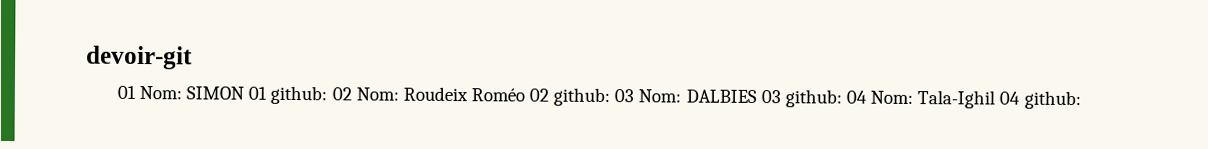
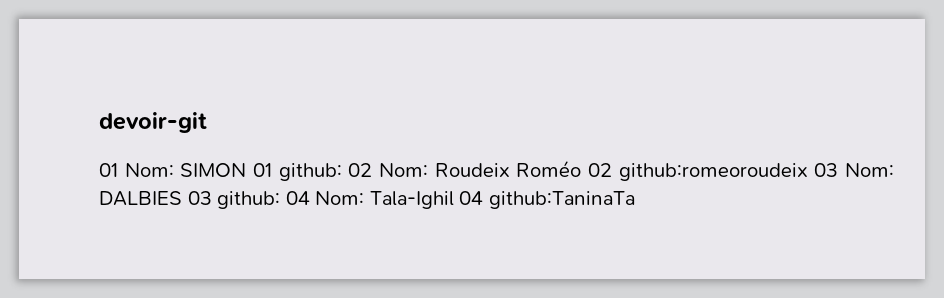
- 01 Nom: SIMON 01 github: 02 Nom: Roudeix Roméo 02 github: 03 Nom: DALBIES 03 github: 04 Nom: Tala-Ighil 04 github:
+ 01 Nom: SIMON 01 github: 02 Nom: Roudeix Roméo 02 github:romeoroudeix 03 Nom: DALBIES 03 github: 04 Nom: Tala-Ighil 04 github:TaninaTa

